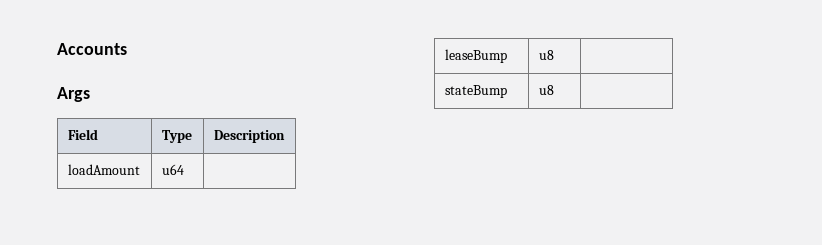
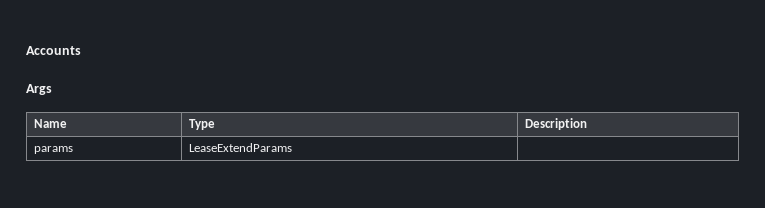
- Field | Type | Description
+ Name | Type | Description
- loadAmount | u64 |
- leaseBump | u8 |
- stateBump | u8 |
+ params | LeaseExtendParams |

